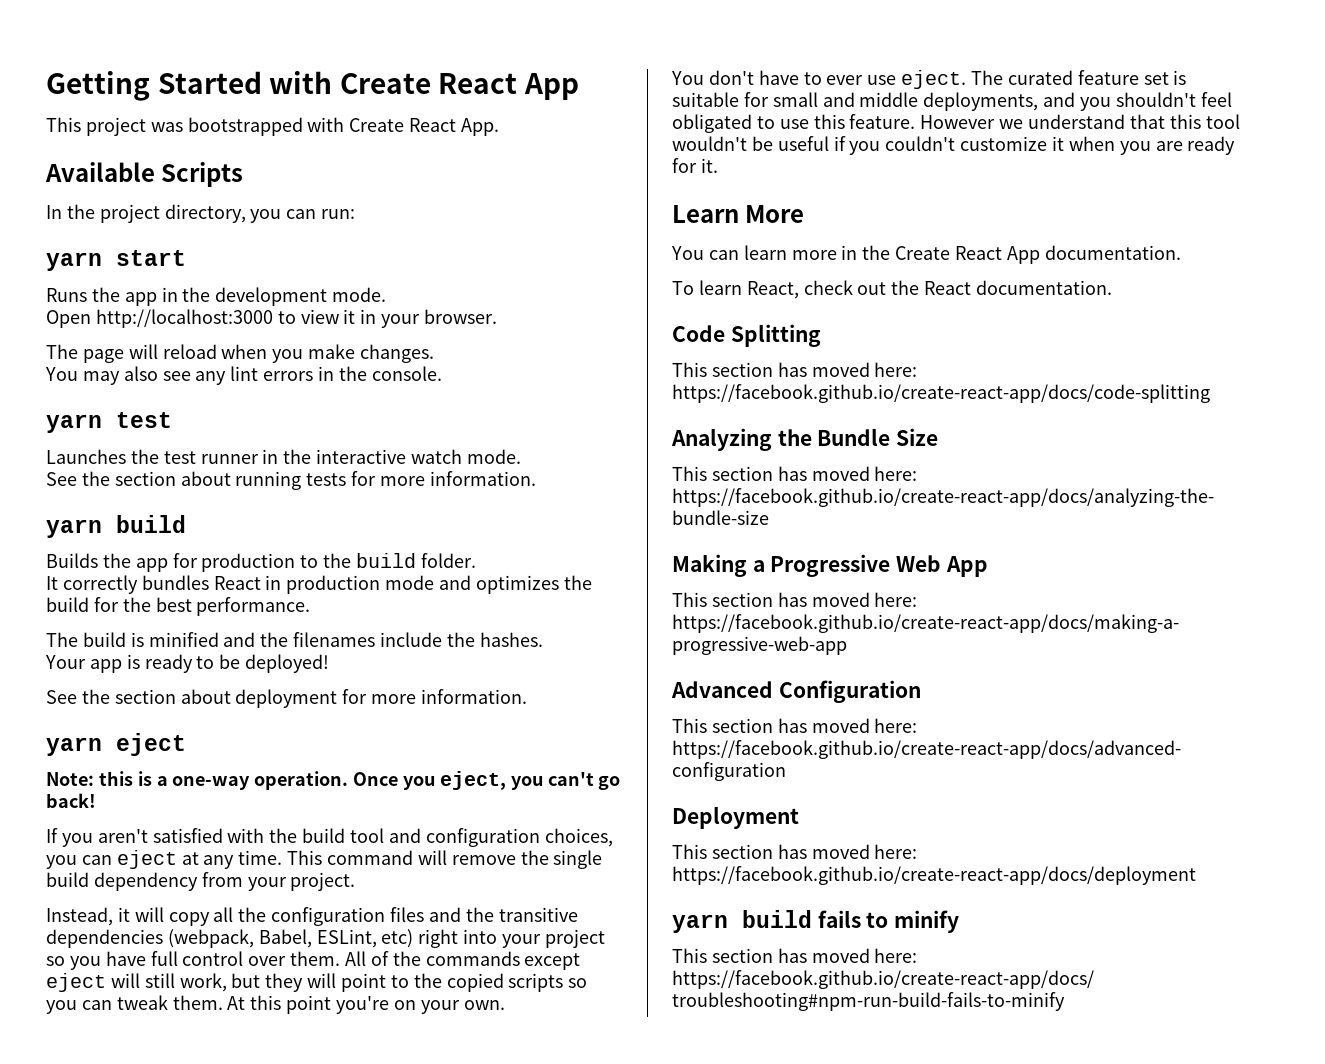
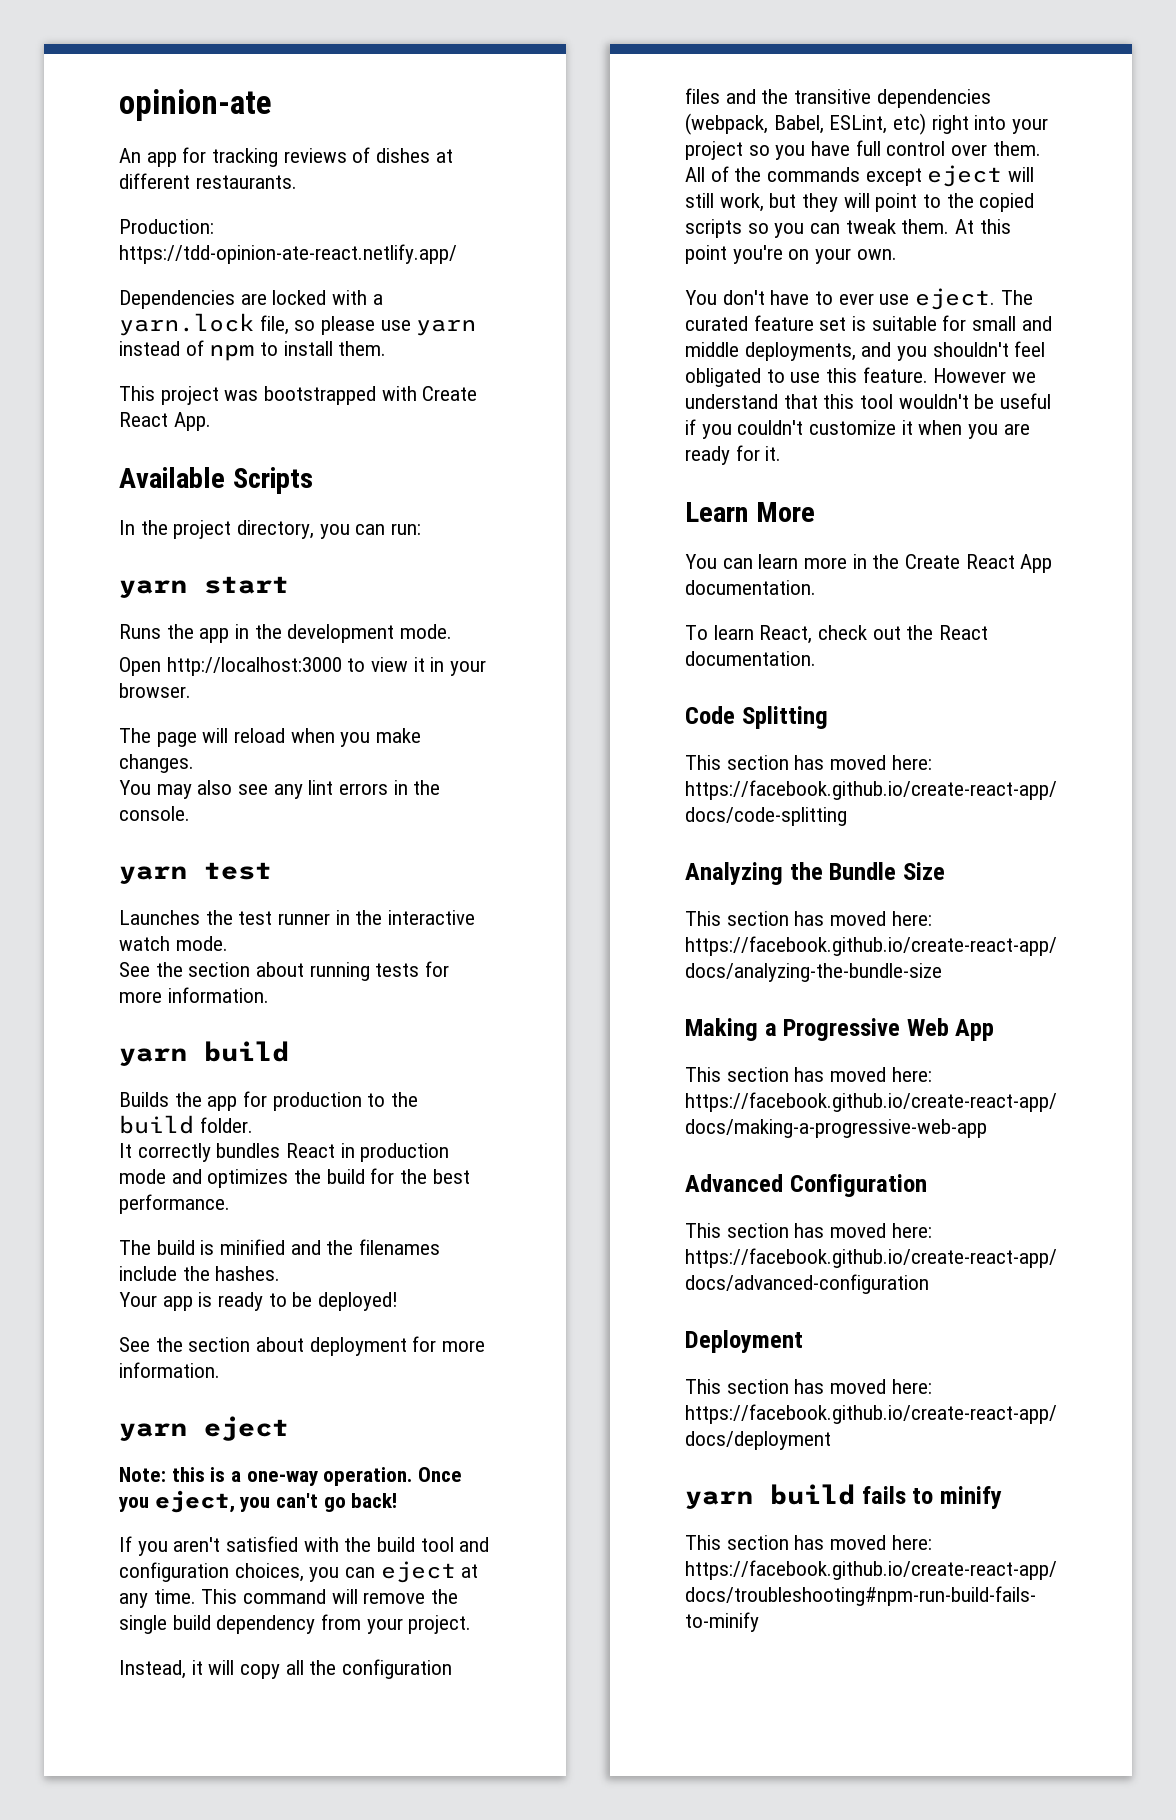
- Getting Started with Create React App
+ opinion-ate
+ An app for tracking reviews of dishes at different restaurants.
+ Production: https://tdd-opinion-ate-react.netlify.app/
+ Dependencies are locked with a yarn.lock file, so please use yarn instead of npm to install them.

